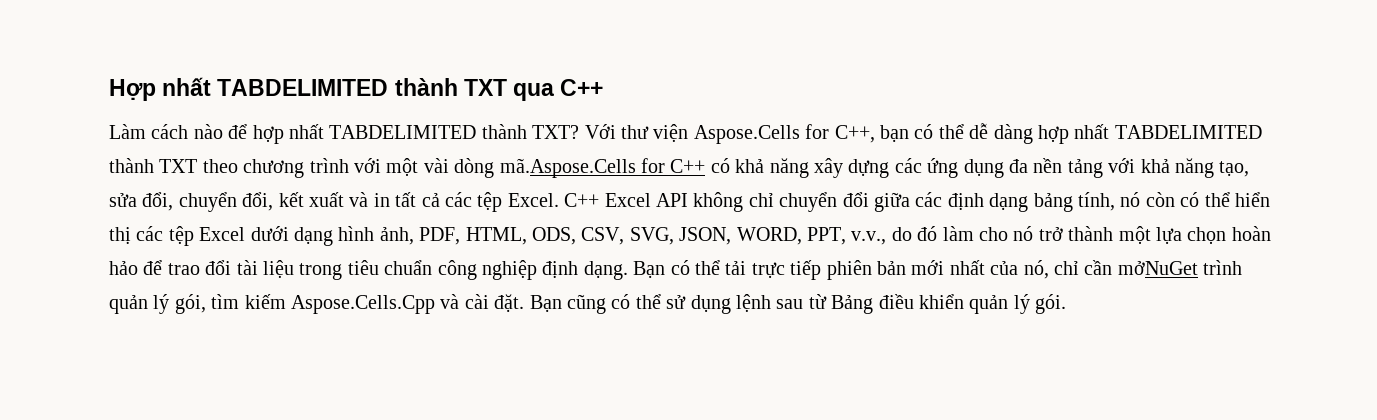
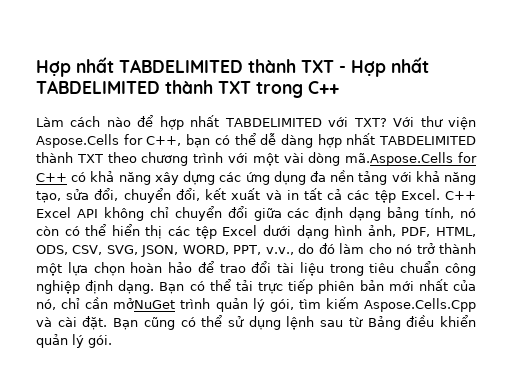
- Hợp nhất TABDELIMITED thành TXT qua C++
+ Hợp nhất TABDELIMITED thành TXT - Hợp nhất TABDELIMITED thành TXT trong C++
- Làm cách nào để hợp nhất TABDELIMITED thành TXT?
+ Làm cách nào để hợp nhất TABDELIMITED với TXT?

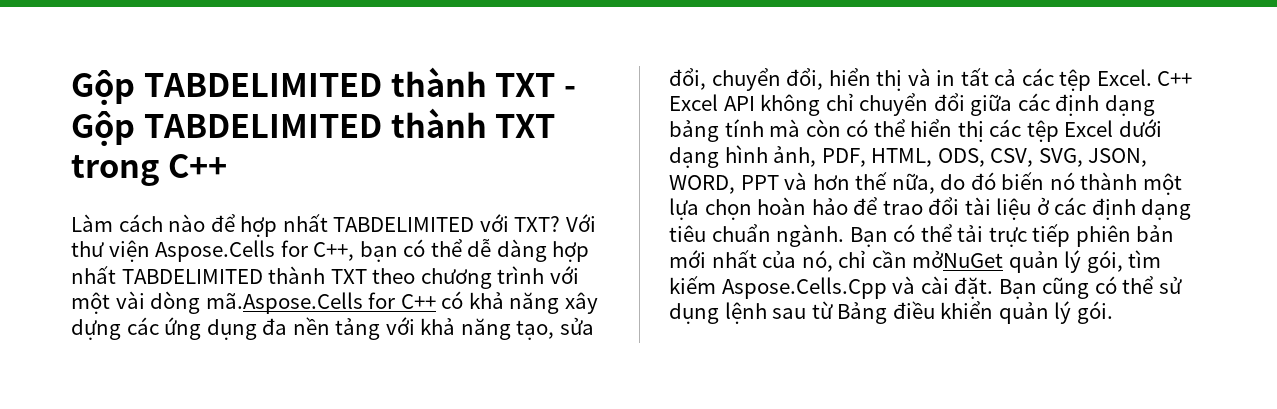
- Hợp nhất TABDELIMITED thành TXT - Hợp nhất TABDELIMITED thành TXT trong C++
+ Gộp TABDELIMITED thành TXT - Gộp TABDELIMITED thành TXT trong C++
- Với thư viện Aspose.Cells for C++, bạn có thể dễ dàng hợp nhất TABDELIMITED thành TXT theo chương trình với một vài dòng mã.Aspose.Cells for C++ có khả năng xây dựng các ứng dụng đa nền tảng với khả năng tạo, sửa đổi, chuyển đổi, kết xuất và in tất cả các tệp Excel.
+ Với thư viện Aspose.Cells for C++, bạn có thể dễ dàng hợp nhất TABDELIMITED thành TXT theo chương trình với một vài dòng mã.Aspose.Cells for C++ có khả năng xây dựng các ứng dụng đa nền tảng với khả năng tạo, sửa đổi, chuyển đổi, hiển thị và in tất cả các tệp Excel.
- C++ Excel API không chỉ chuyển đổi giữa các định dạng bảng tính, nó còn có thể hiển thị các tệp Excel dưới dạng hình ảnh, PDF, HTML, ODS, CSV, SVG, JSON, WORD, PPT, v.v., do đó làm cho nó trở thành một lựa chọn hoàn hảo để trao đổi tài liệu trong tiêu chuẩn công nghiệp định dạng.
+ C++ Excel API không chỉ chuyển đổi giữa các định dạng bảng tính mà còn có thể hiển thị các tệp Excel dưới dạng hình ảnh, PDF, HTML, ODS, CSV, SVG, JSON, WORD, PPT và hơn thế nữa, do đó biến nó thành một lựa chọn hoàn hảo để trao đổi tài liệu ở các định dạng tiêu chuẩn ngành.
- Bạn có thể tải trực tiếp phiên bản mới nhất của nó, chỉ cần mởNuGet trình quản lý gói, tìm kiếm Aspose.Cells.Cpp và cài đặt.
+ Bạn có thể tải trực tiếp phiên bản mới nhất của nó, chỉ cần mởNuGet quản lý gói, tìm kiếm Aspose.Cells.Cpp và cài đặt.

